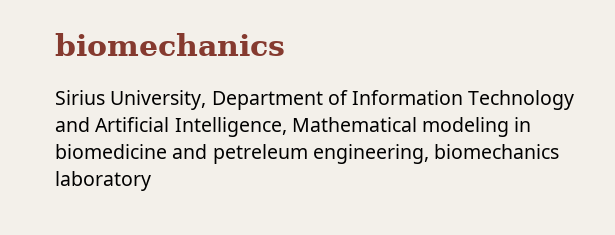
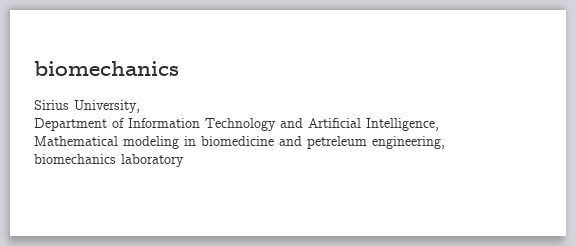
- Sirius University, Department of Information Technology and Artificial Intelligence, Mathematical modeling in biomedicine and petreleum engineering, biomechanics laboratory
+ Sirius University,
+ Department of Information Technology and Artificial Intelligence,
+ Mathematical modeling in biomedicine and petreleum engineering,
+ biomechanics laboratory

